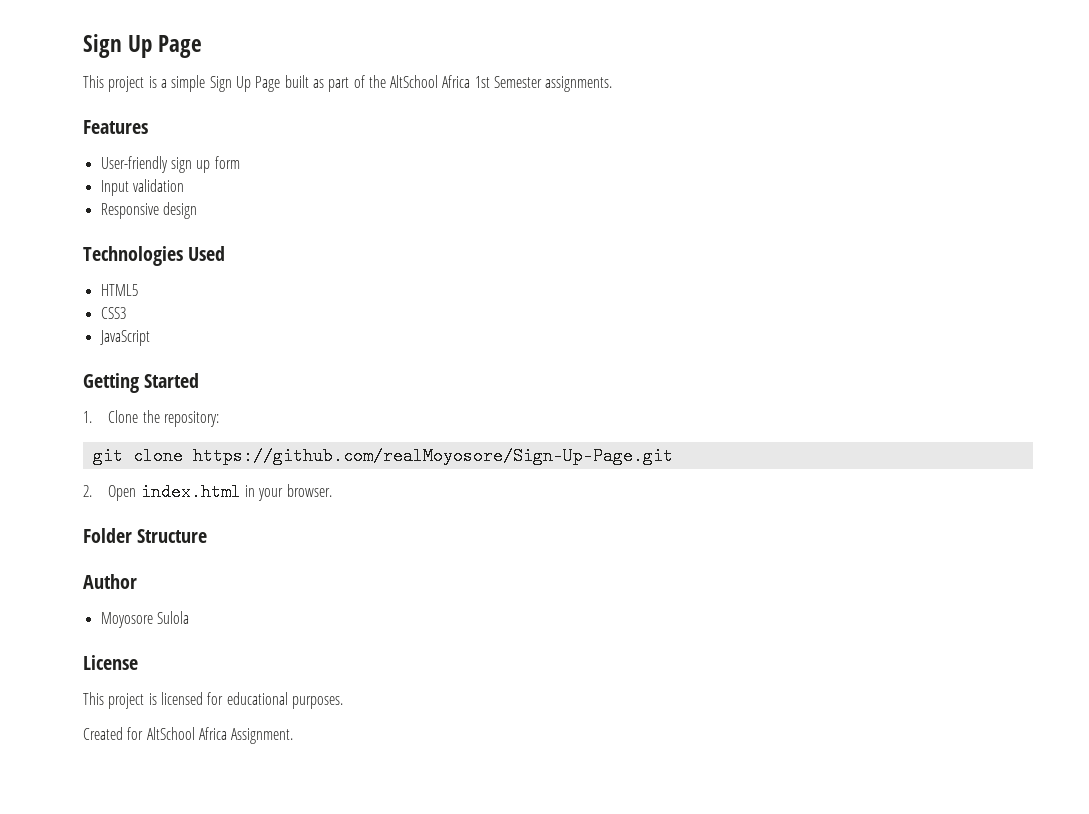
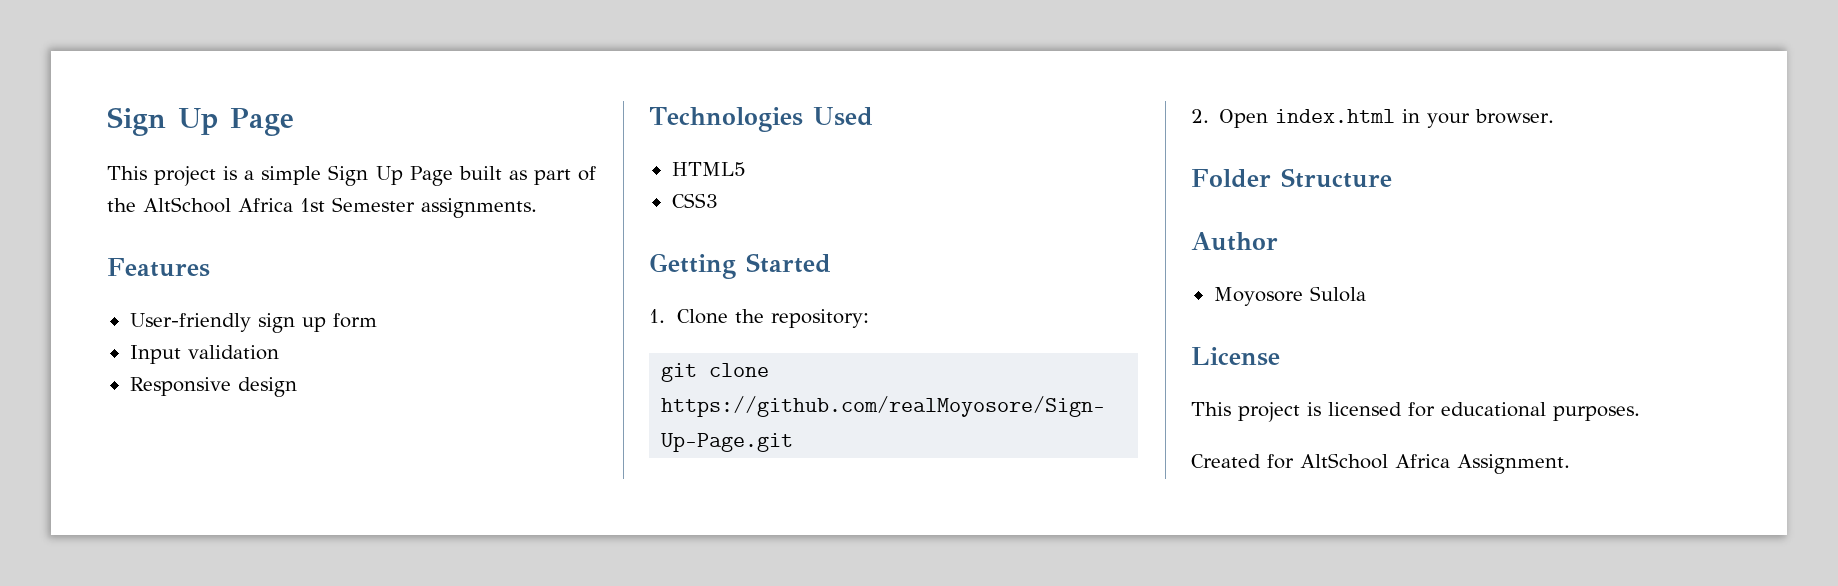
- JavaScript

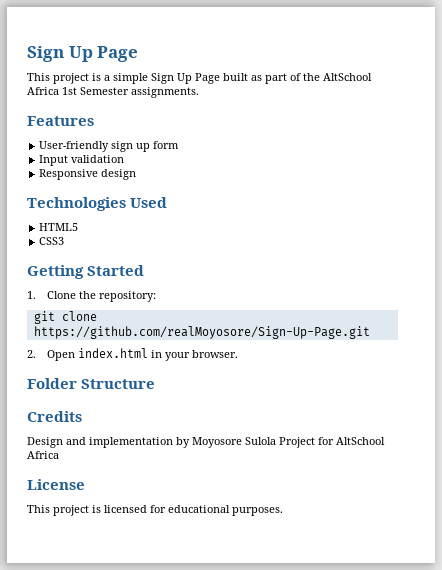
- Author
- Moyosore Sulola
+ Credits
+ Design and implementation by Moyosore Sulola Project for AltSchool Africa
- Created for AltSchool Africa Assignment.

